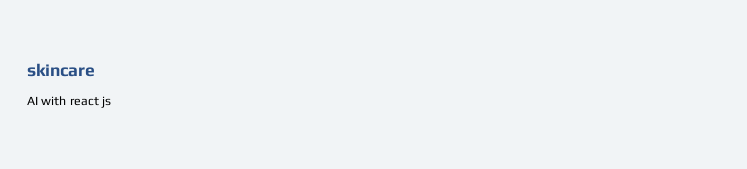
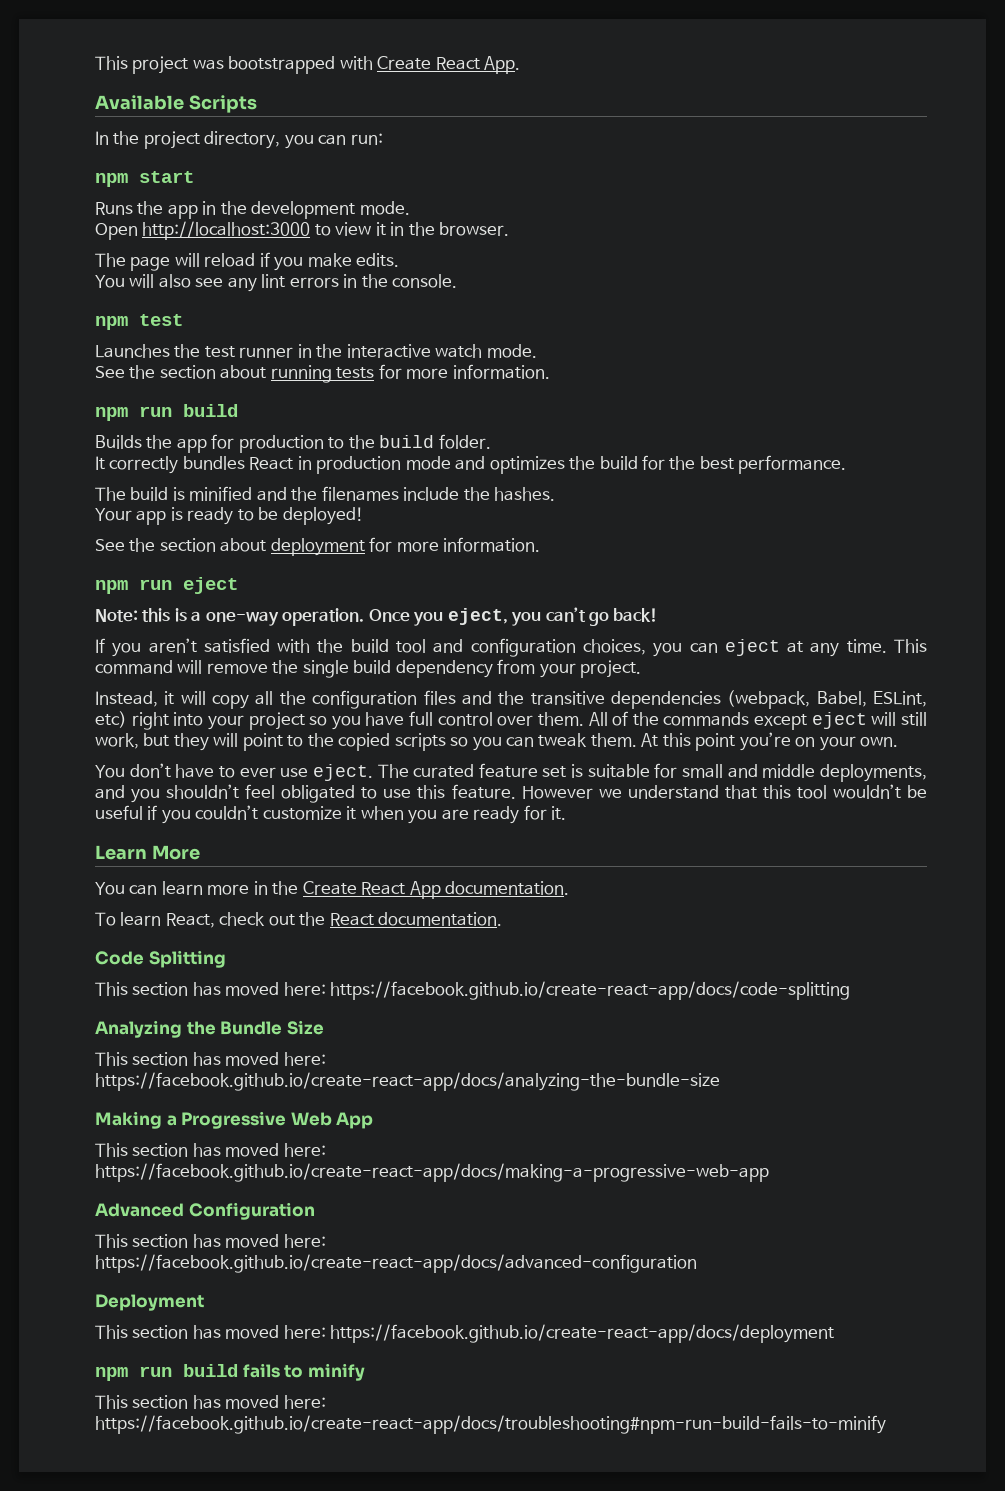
- skincare
- AI with react js
+ This project was bootstrapped with Create React App.
+ Available Scripts
+ In the project directory, you can run:
+ npm start
+ Runs the app in the development mode.
+ Open http://localhost:3000 to view it in the browser.
+ The page will reload if you make edits.
+ You will also see any lint errors in the console.
+ npm test
+ Launches the test runner in the interactive watch mode.
+ See the section about running tests for more information.
+ npm run build
+ Builds the app for production to the build folder.
+ It correctly bundles React in production mode and optimizes the build for the best performance.
+ The build is minified and the filenames include the hashes.
+ Your app is ready to be deployed!
+ See the section about deployment for more information.
+ npm run eject
+ Note: this is a one-way operation. Once you eject, you can’t go back!
+ If you aren’t satisfied with the build tool and configuration choices, you can eject at any time. This command will remove the single build dependency from your project.
+ Instead, it will copy all the configuration files and the transitive dependencies (webpack, Babel, ESLint, etc) right into your project so you have full control over them. All of the commands except eject will still work, but they will point to the copied scripts so you can tweak them. At this point you’re on your own.
+ You don’t have to ever use eject. The curated feature set is suitable for small and middle deployments, and you shouldn’t feel obligated to use this feature. However we understand that this tool wouldn’t be useful if you couldn’t customize it when you are ready for it.
+ Learn More
+ You can learn more in the Create React App documentation.
+ To learn React, check out the React documentation.
+ Code Splitting
+ This section has moved here: https://facebook.github.io/create-react-app/docs/code-splitting
+ Analyzing the Bundle Size
+ This section has moved here: https://facebook.github.io/create-react-app/docs/analyzing-the-bundle-size
+ Making a Progressive Web App
+ This section has moved here: https://facebook.github.io/create-react-app/docs/making-a-progressive-web-app
+ Advanced Configuration
+ This section has moved here: https://facebook.github.io/create-react-app/docs/advanced-configuration
+ Deployment
+ This section has moved here: https://facebook.github.io/create-react-app/docs/deployment
+ npm run build fails to minify
+ This section has moved here: https://facebook.github.io/create-react-app/docs/troubleshooting#npm-run-build-fails-to-minify

